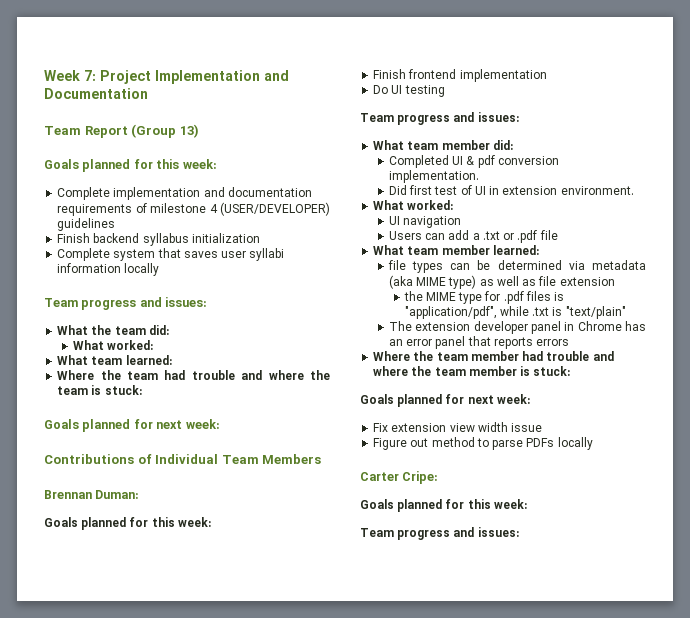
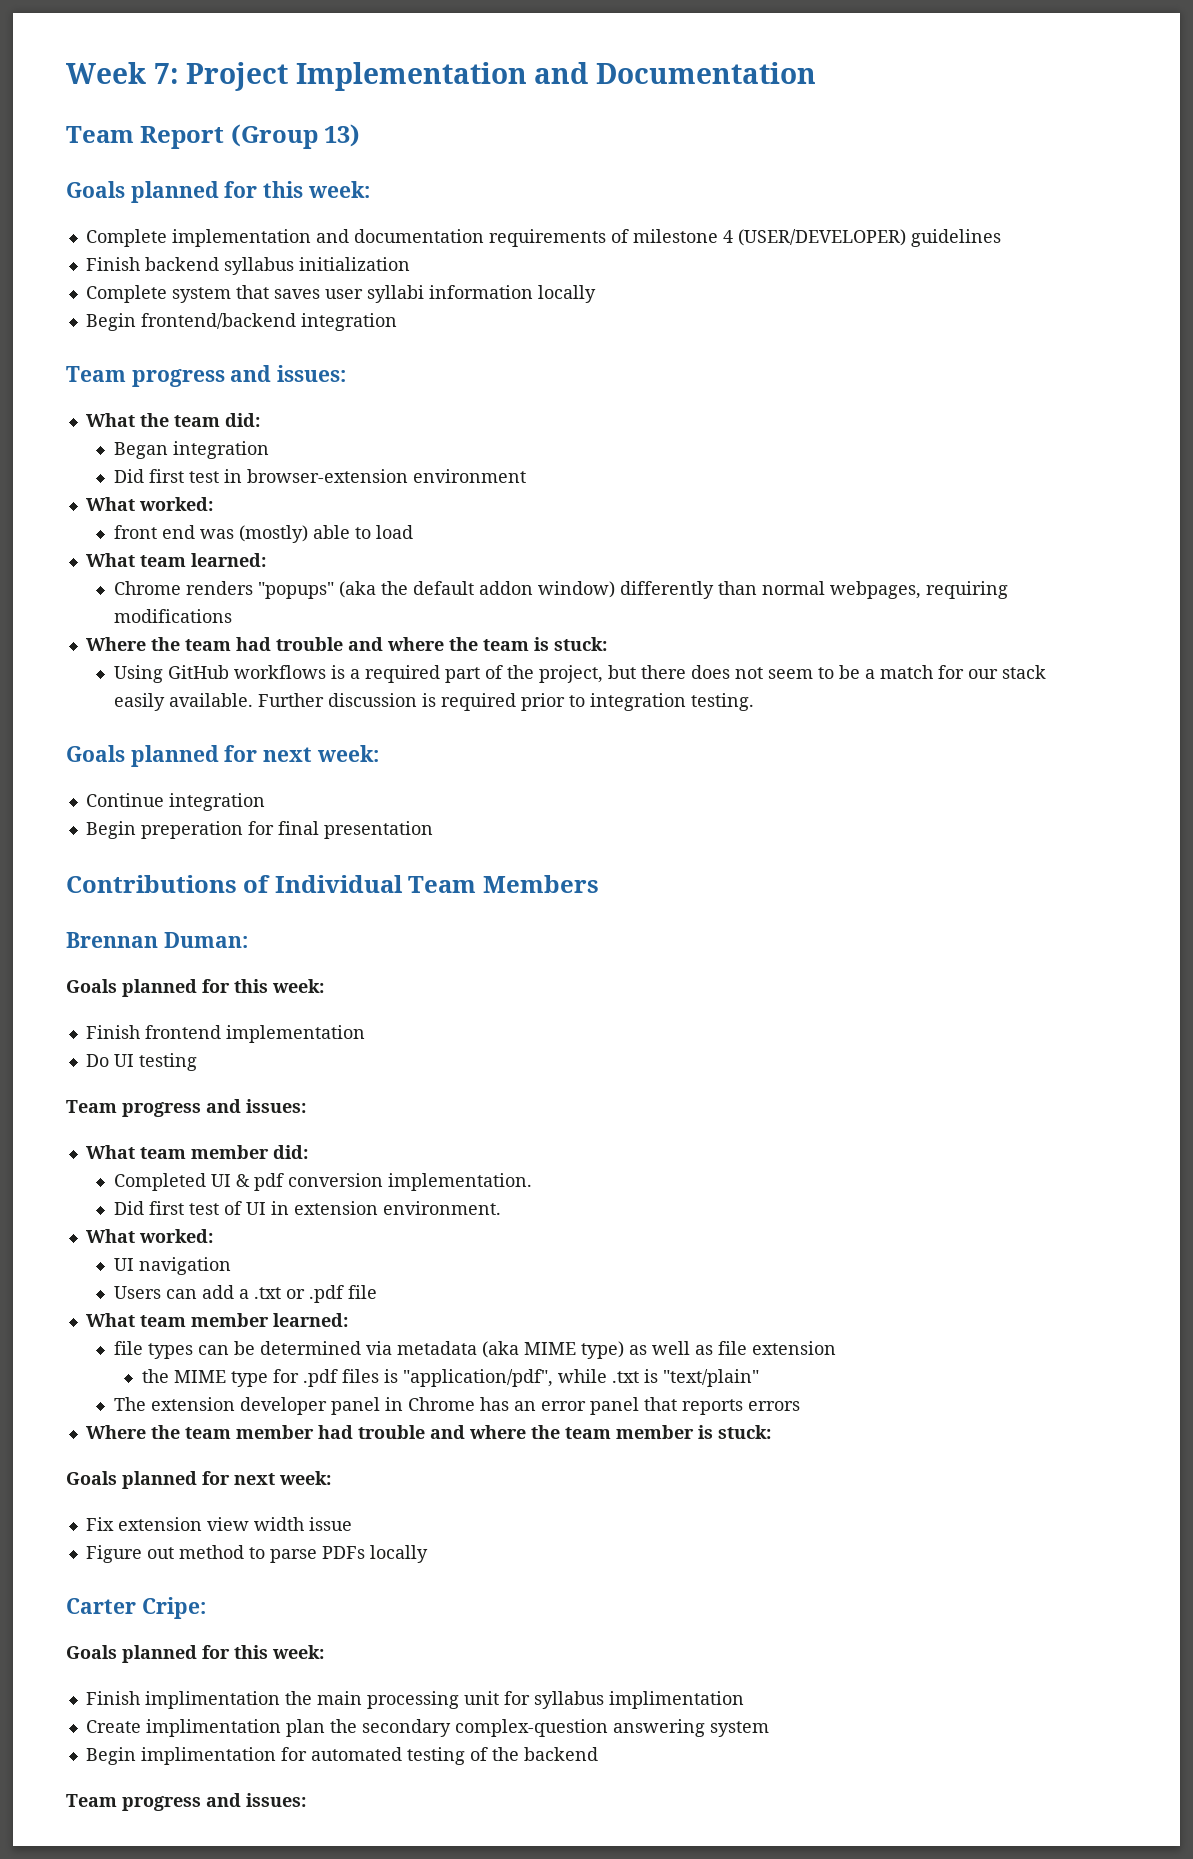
+ Begin frontend/backend integration
  What the team did:
+ Began integration
+ Did first test in browser-extension environment
  What worked:
+ front end was (mostly) able to load
  What team learned:
+ Chrome renders "popups" (aka the default addon window) differently than normal webpages, requiring modifications
  Where the team had trouble and where the team is stuck:
+ Using GitHub workflows is a required part of the project, but there does not seem to be a match for our stack easily available. Further discussion is required prior to integration testing.
  Goals planned for next week:
+ Continue integration
+ Begin preperation for final presentation
+ Finish implimentation the main processing unit for syllabus implimentation
+ Create implimentation plan the secondary complex-question answering system
+ Begin implimentation for automated testing of the backend

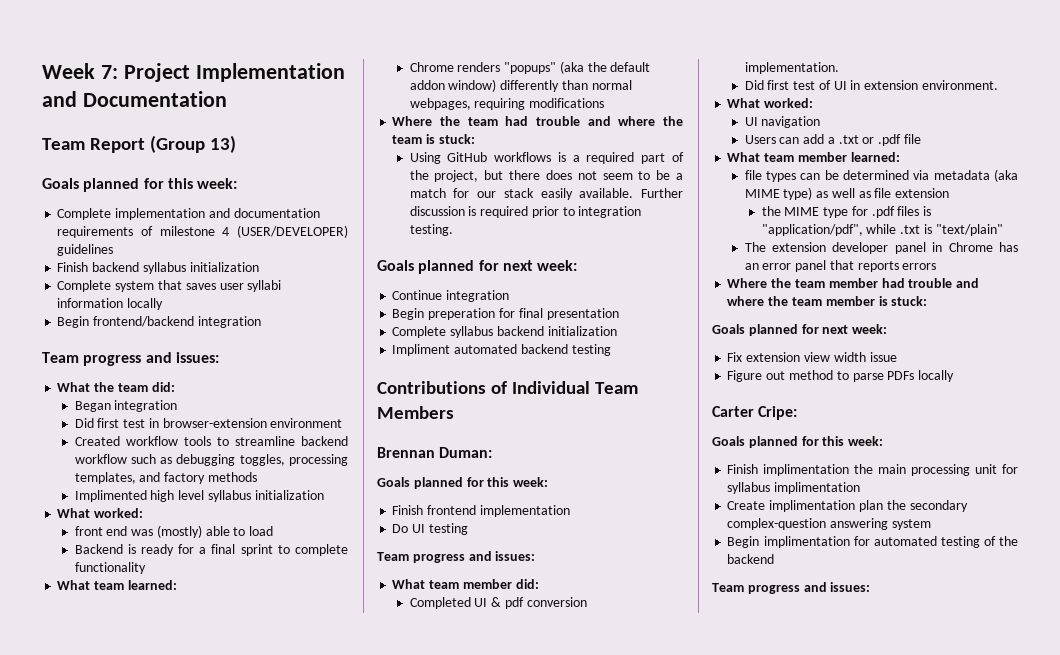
+ Created workflow tools to streamline backend workflow such as debugging toggles, processing templates, and factory methods
+ Implimented high level syllabus initialization
+ Backend is ready for a final sprint to complete functionality
+ Complete syllabus backend initialization
+ Impliment automated backend testing

